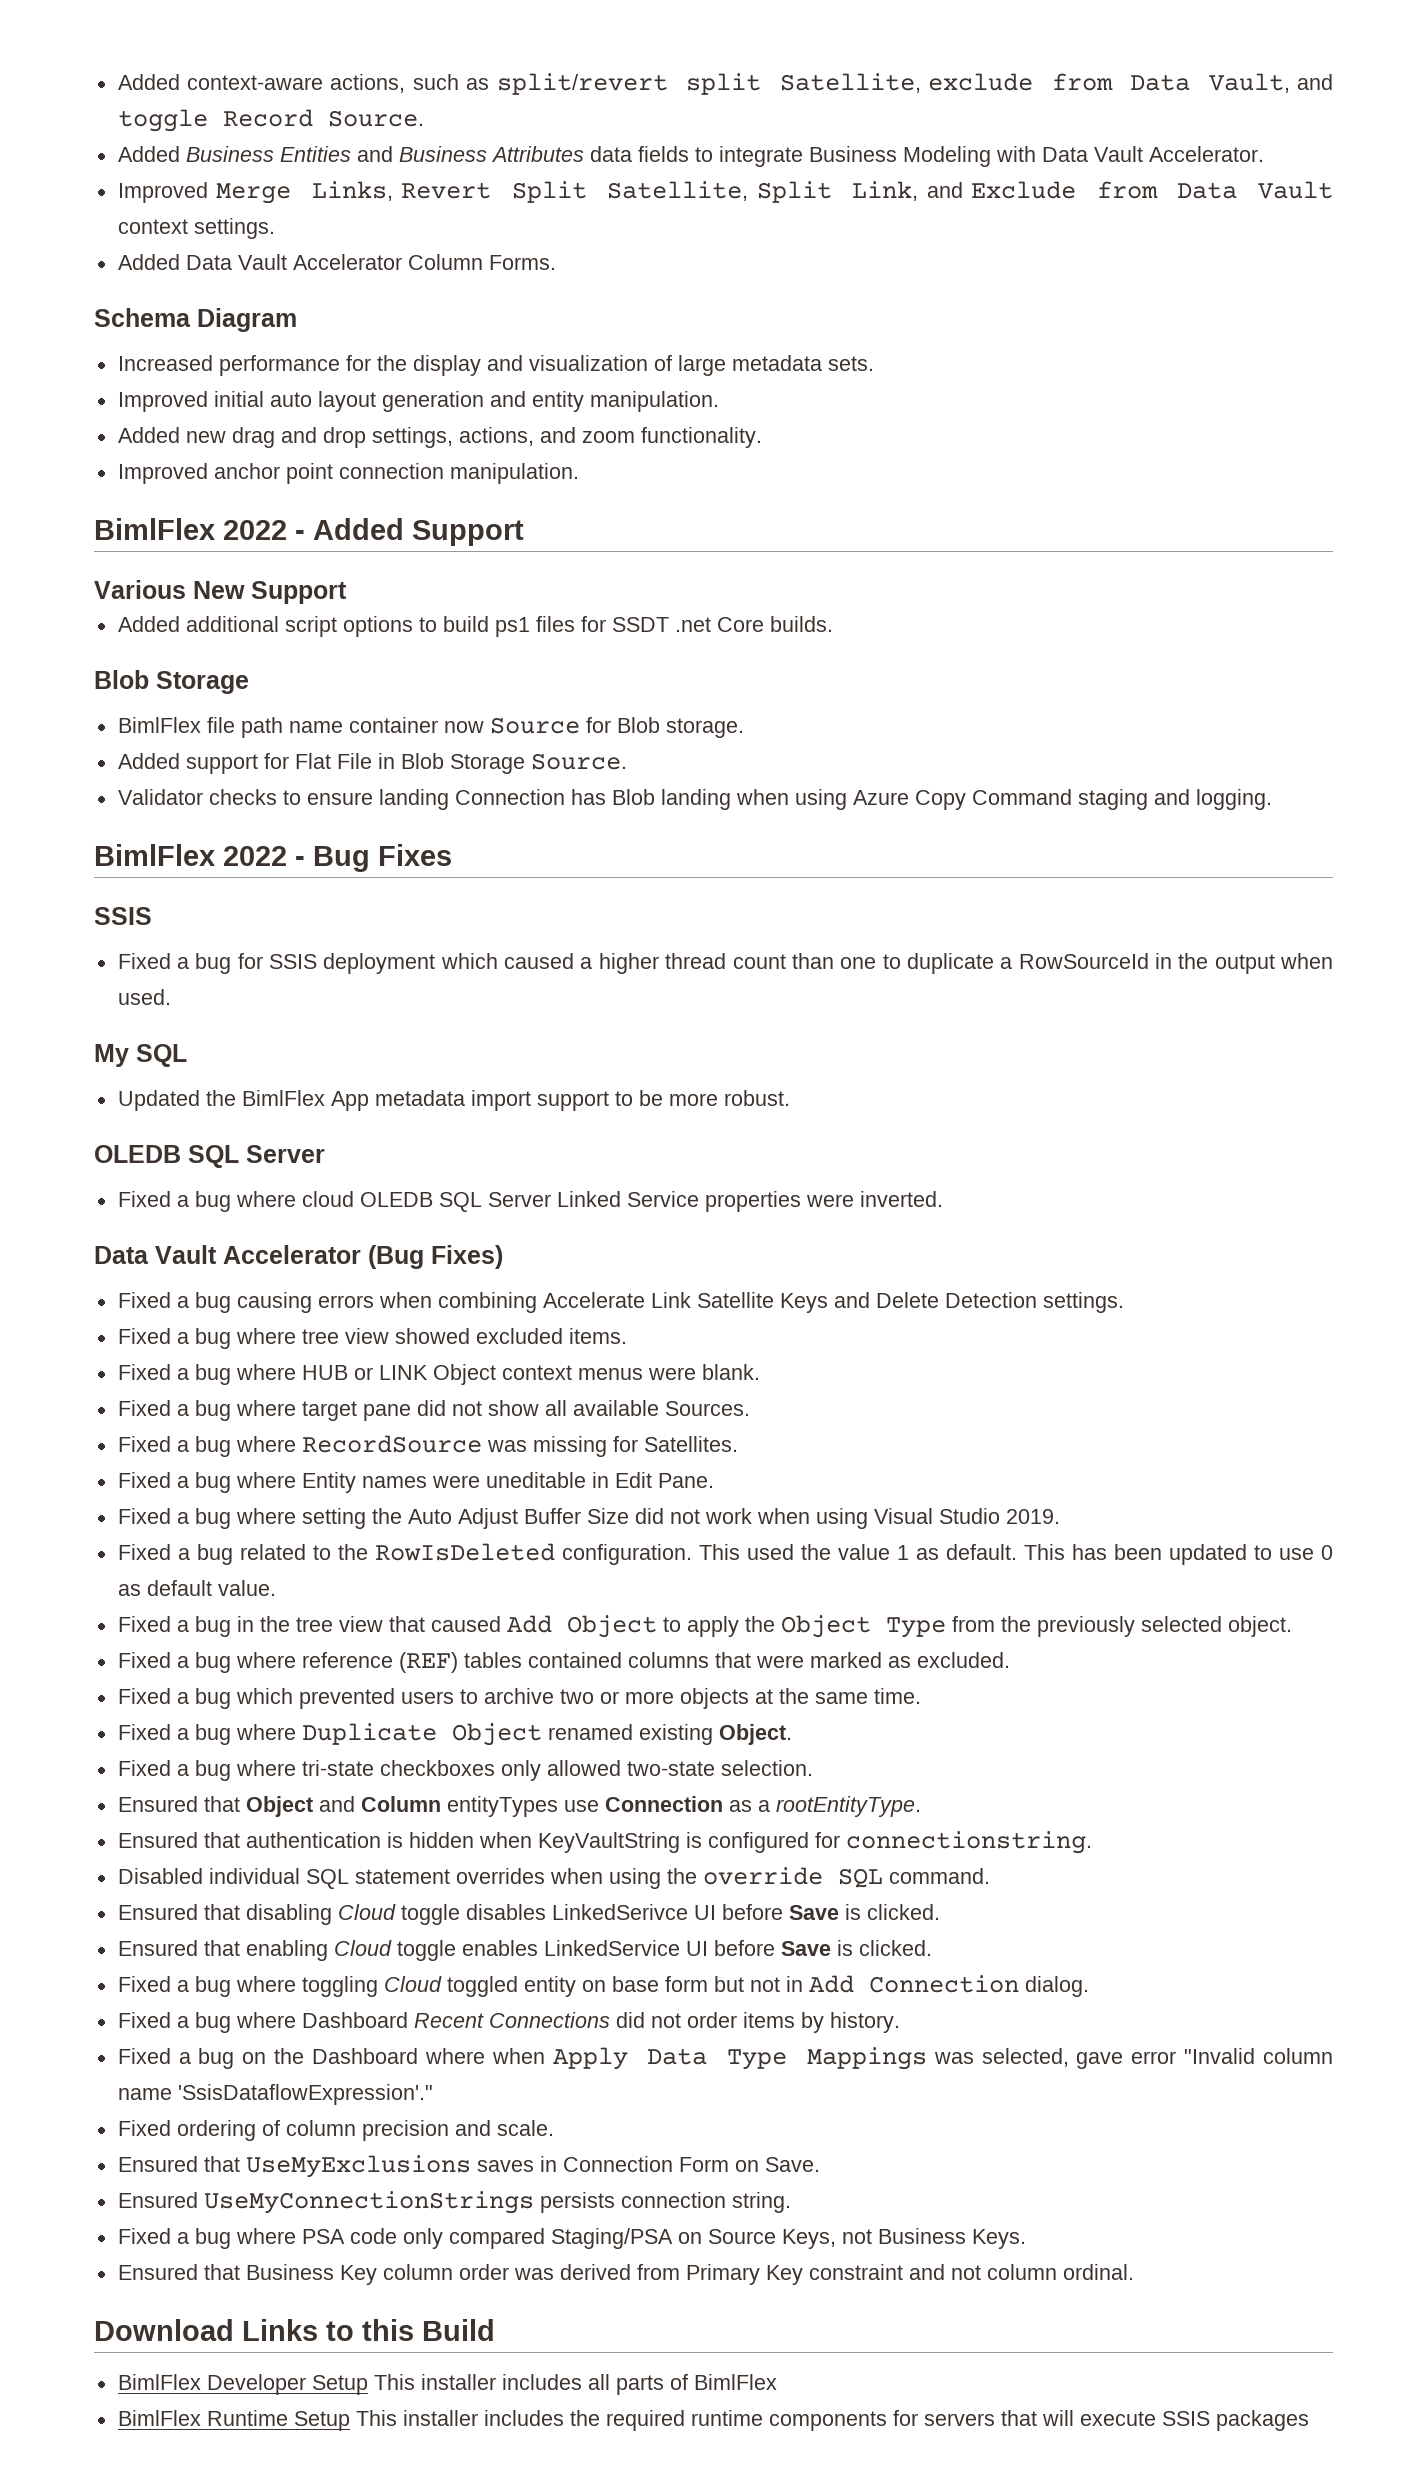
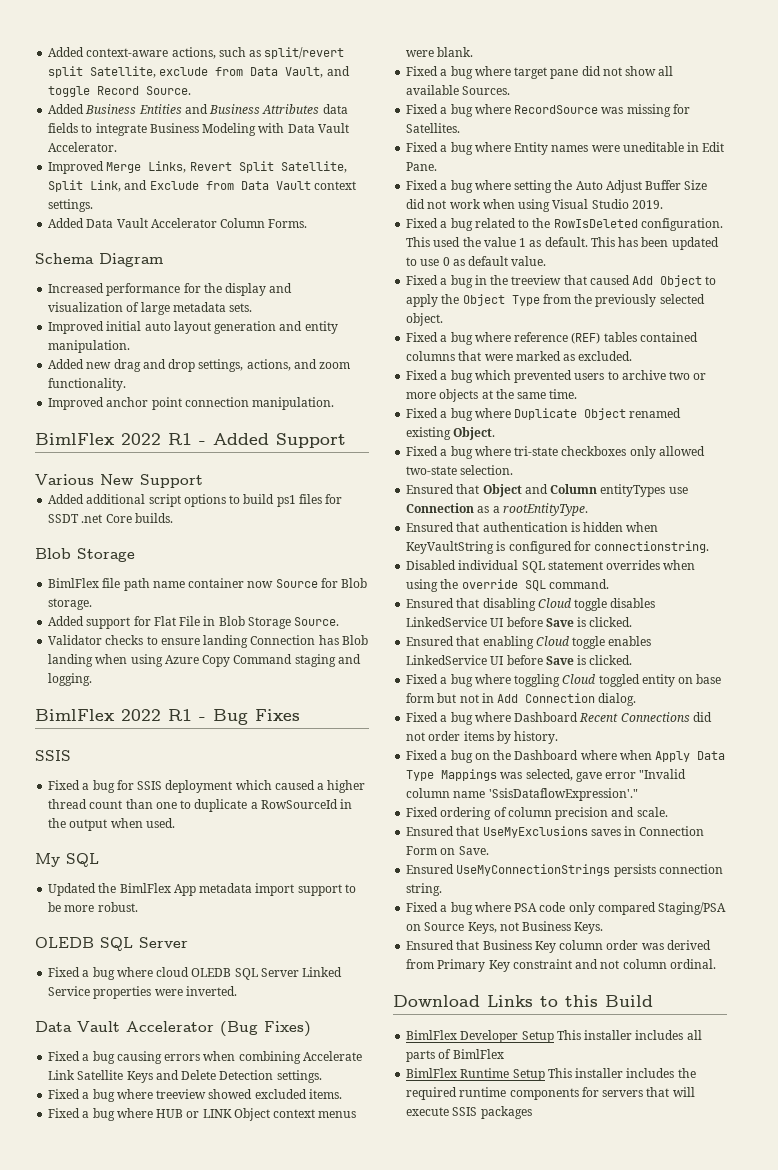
- BimlFlex 2022 - Added Support
+ BimlFlex 2022 R1 - Added Support
- BimlFlex 2022 - Bug Fixes
+ BimlFlex 2022 R1 - Bug Fixes
- Fixed a bug where tree view showed excluded items.
+ Fixed a bug where treeview showed excluded items.
- Fixed a bug in the tree view that caused Add Object to apply the Object Type from the previously selected object.
+ Fixed a bug in the treeview that caused Add Object to apply the Object Type from the previously selected object.
- Ensured that disabling Cloud toggle disables LinkedSerivce UI before Save is clicked.
+ Ensured that disabling Cloud toggle disables LinkedService UI before Save is clicked.

